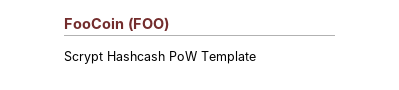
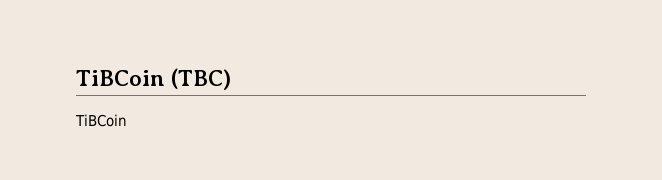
- FooCoin (FOO)
- Scrypt Hashcash PoW Template
+ TiBCoin (TBC)
+ TiBCoin

